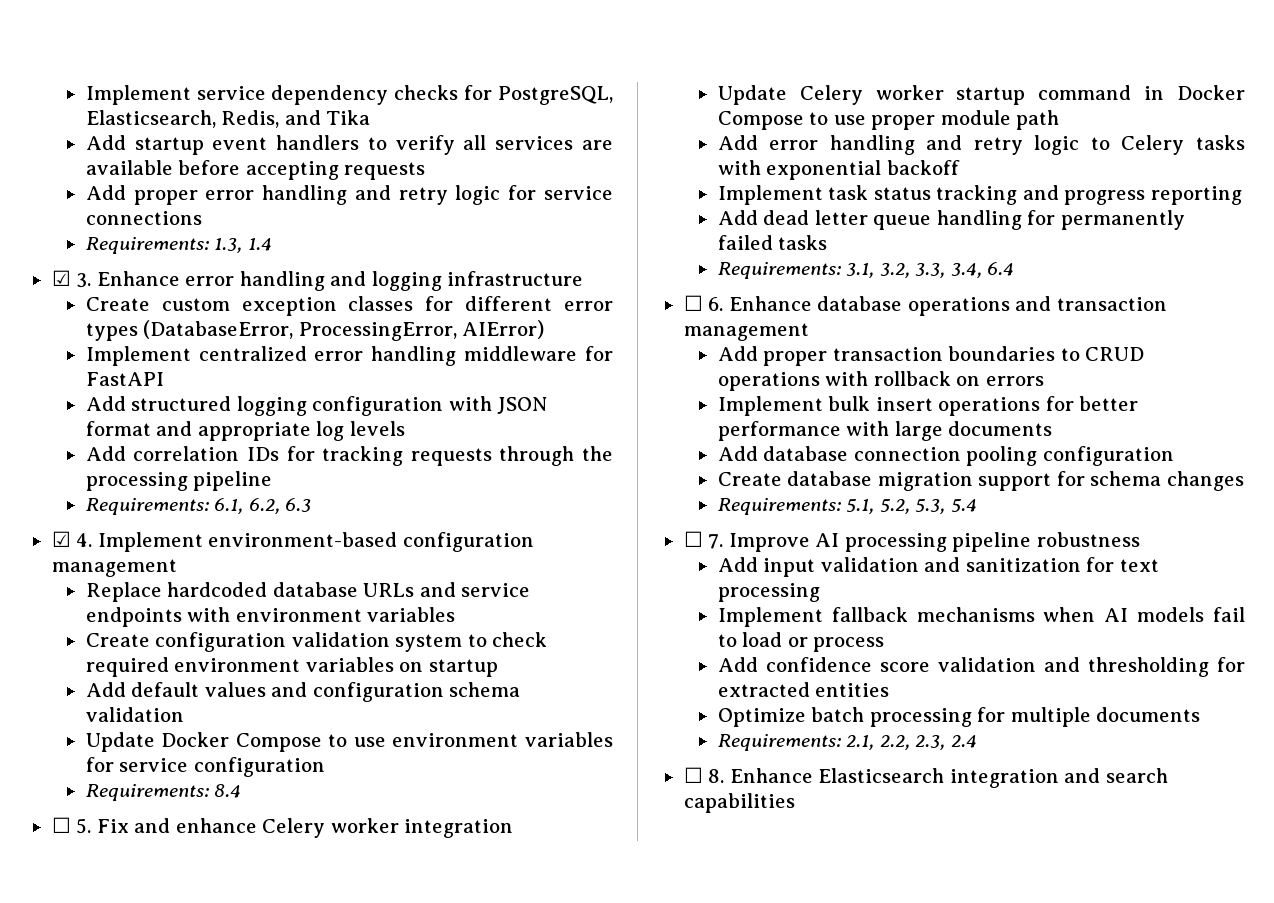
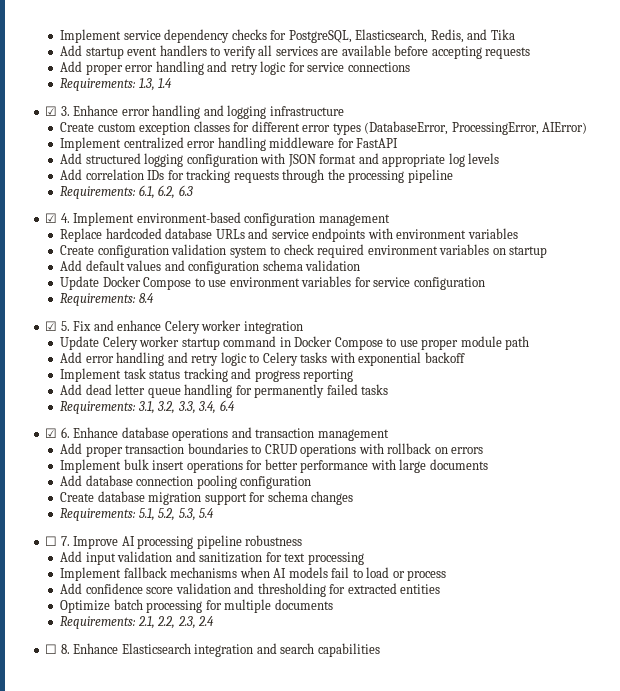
- ☐ 5. Fix and enhance Celery worker integration
+ ☑ 5. Fix and enhance Celery worker integration
- ☐ 6. Enhance database operations and transaction management
+ ☑ 6. Enhance database operations and transaction management

